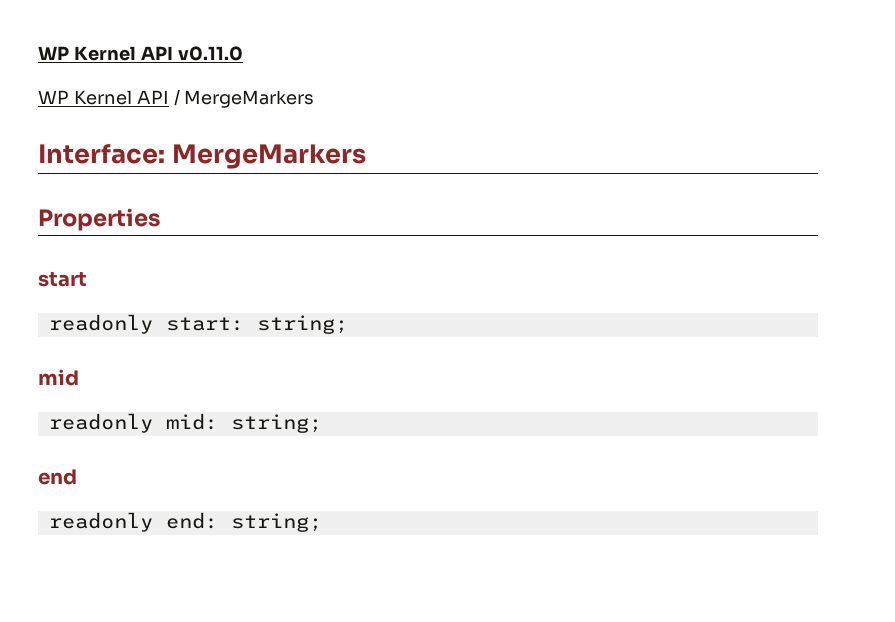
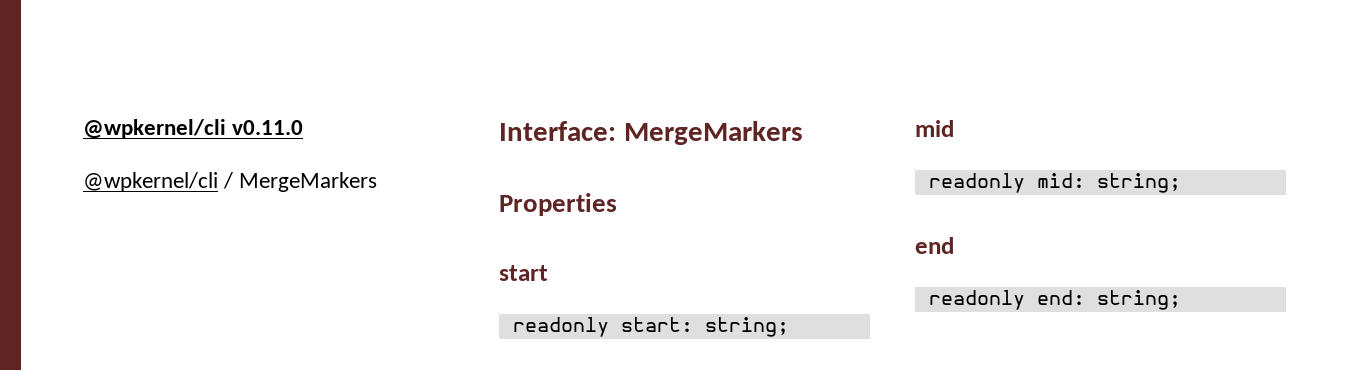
- WP Kernel API v0.11.0
- WP Kernel API / MergeMarkers
+ @wpkernel/cli v0.11.0
+ @wpkernel/cli / MergeMarkers

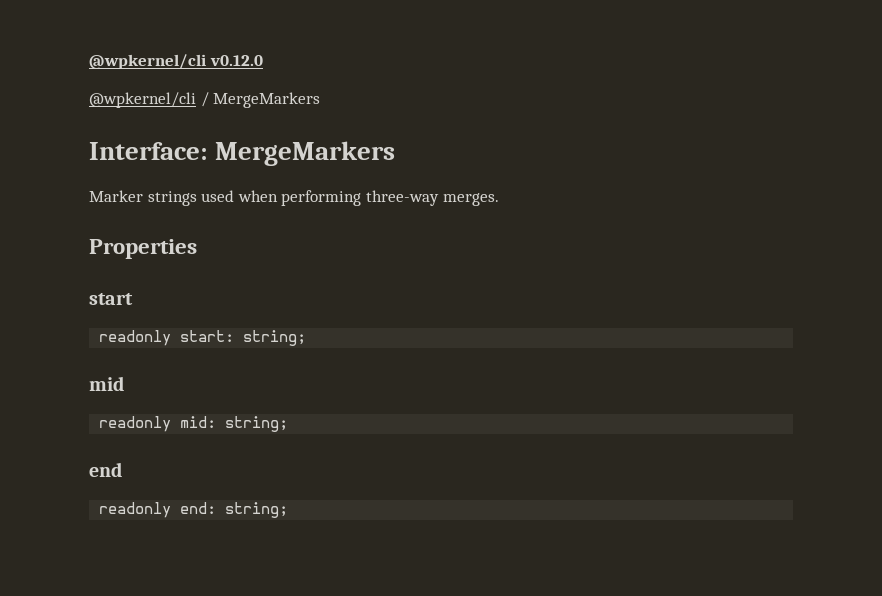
- @wpkernel/cli v0.11.0
+ @wpkernel/cli v0.12.0
+ Marker strings used when performing three-way merges.

